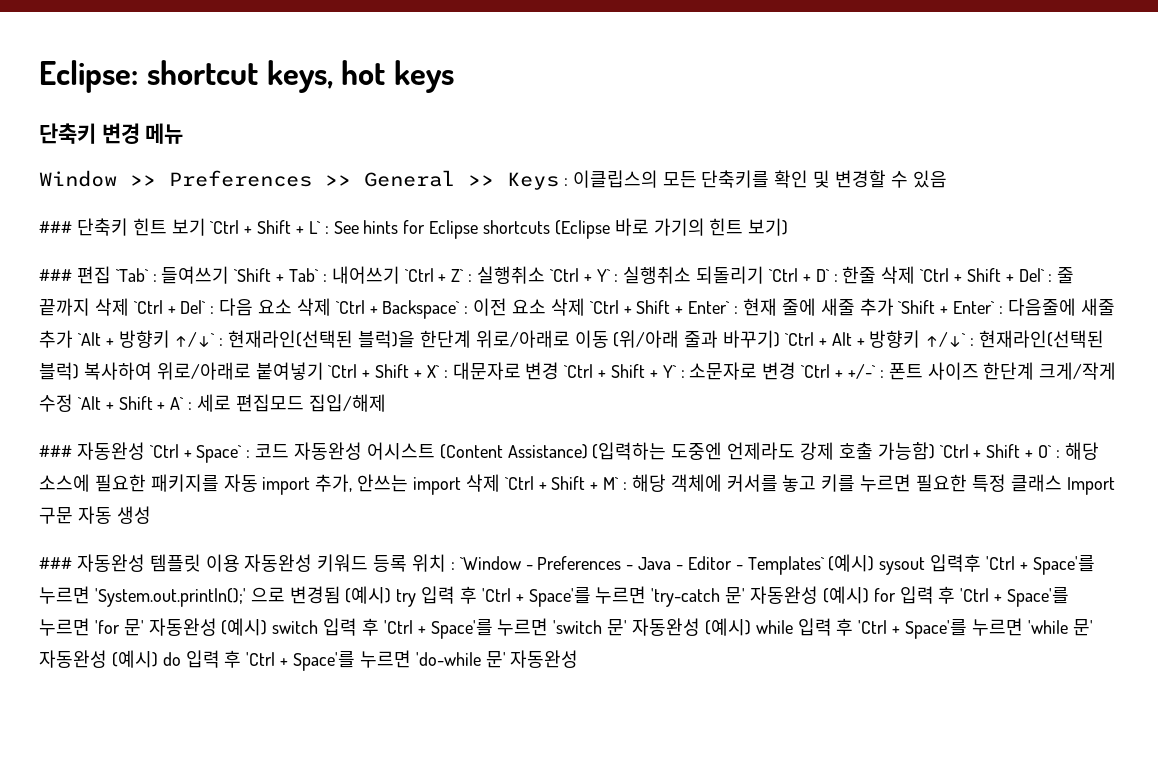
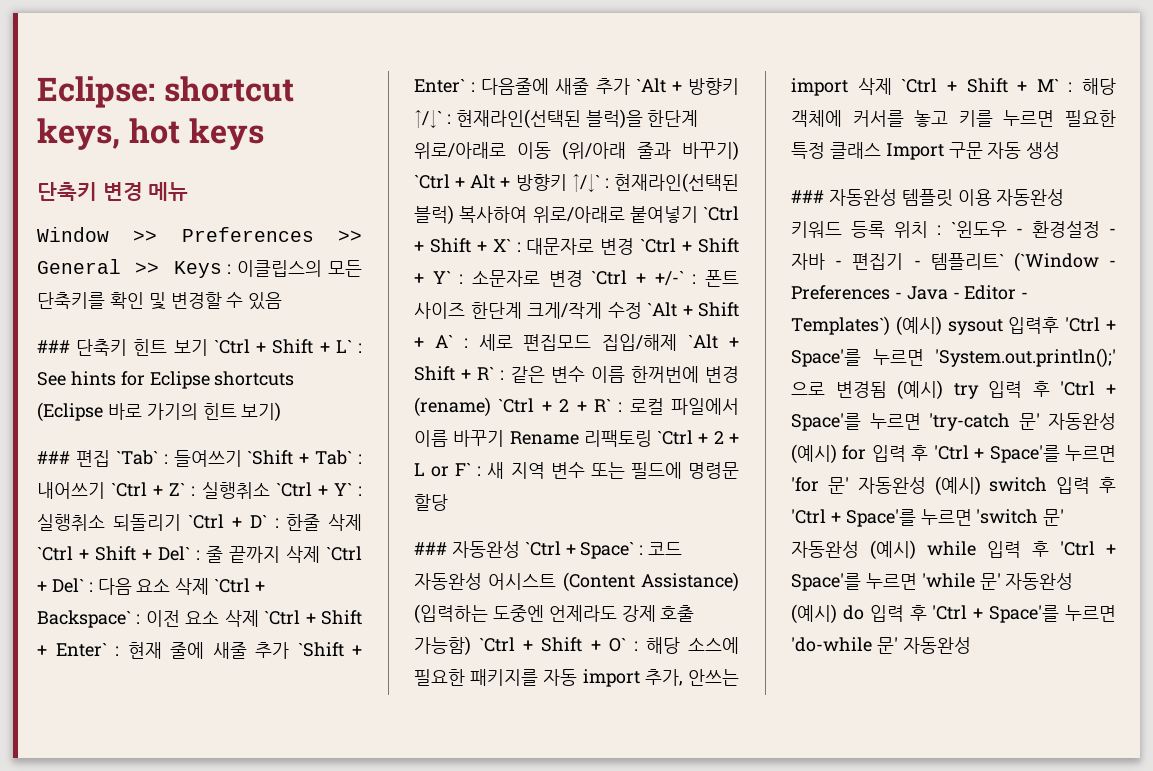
- 세로 편집모드 집입/해제
+ 세로 편집모드 집입/해제 `Alt + Shift + R` : 같은 변수 이름 한꺼번에 변경 (rename) `Ctrl + 2 + R` : 로컬 파일에서 이름 바꾸기 Rename 리팩토링 `Ctrl + 2 + L or F` : 새 지역 변수 또는 필드에 명령문 할당
- `Window - Preferences - Java - Editor - Templates` (예시) sysout 입력후 'Ctrl + Space'를 누르면 'System.out.println();'
+ `윈도우 - 환경설정 - 자바 - 편집기 - 템플리트` (`Window - Preferences - Java - Editor - Templates`) (예시) sysout 입력후 'Ctrl + Space'를 누르면 'System.out.println();'

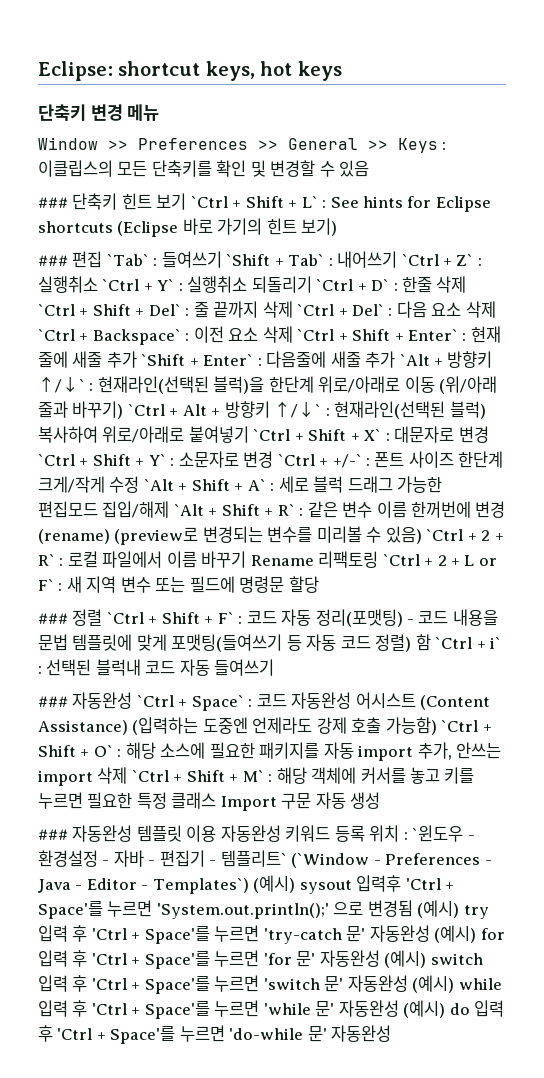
- 세로 편집모드 집입/해제 `Alt + Shift + R` :
+ 세로 블럭 드래그 가능한 편집모드 집입/해제 `Alt + Shift + R` :
- 같은 변수 이름 한꺼번에 변경 (rename) `Ctrl + 2 + R` :
+ 같은 변수 이름 한꺼번에 변경 (rename) (preview로 변경되는 변수를 미리볼 수 있음) `Ctrl + 2 + R` :
+ ### 정렬 `Ctrl + Shift + F` : 코드 자동 정리(포맷팅) - 코드 내용을 문법 템플릿에 맞게 포맷팅(들여쓰기 등 자동 코드 정렬) 함 `Ctrl + i` : 선택된 블럭내 코드 자동 들여쓰기

